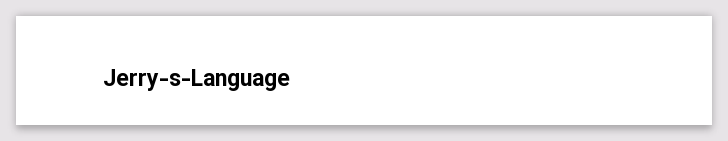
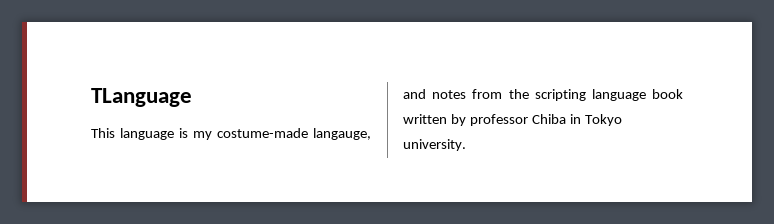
- Jerry-s-Language
+ TLanguage
+ This language is my costume-made langauge, and notes from the scripting language book written by professor Chiba in Tokyo university.

